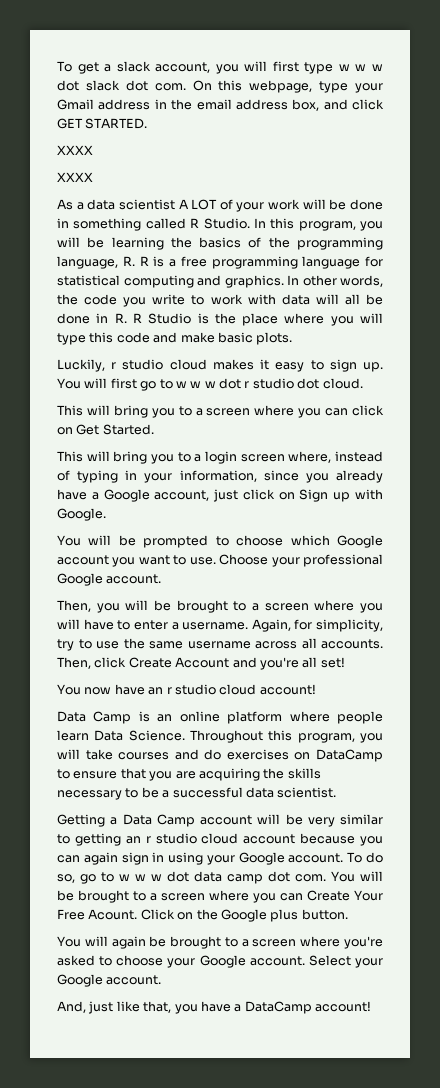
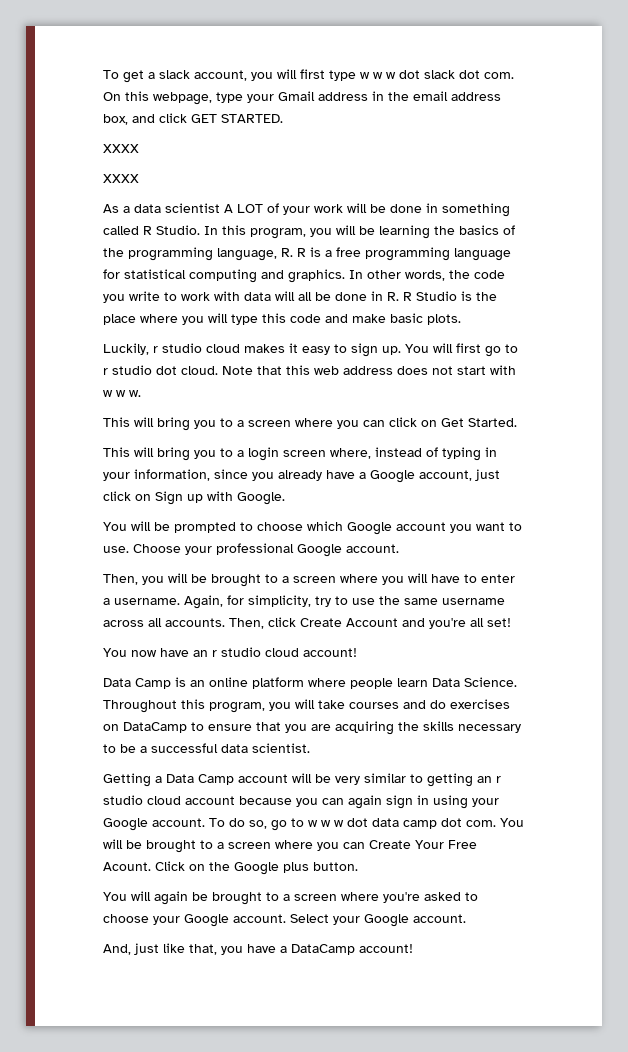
- You will first go to w w w dot r studio dot cloud.
+ You will first go to r studio dot cloud. Note that this web address does not start with w w w.

